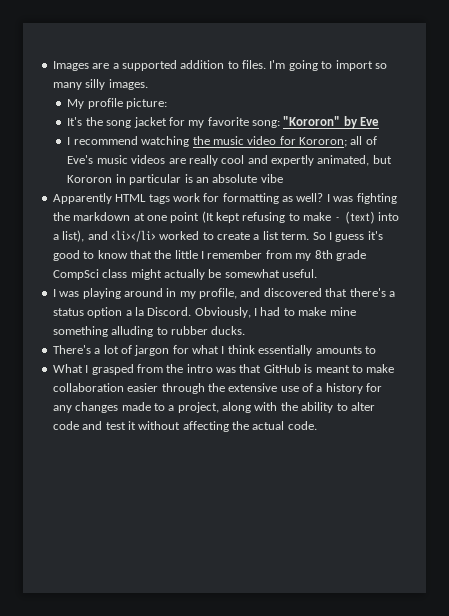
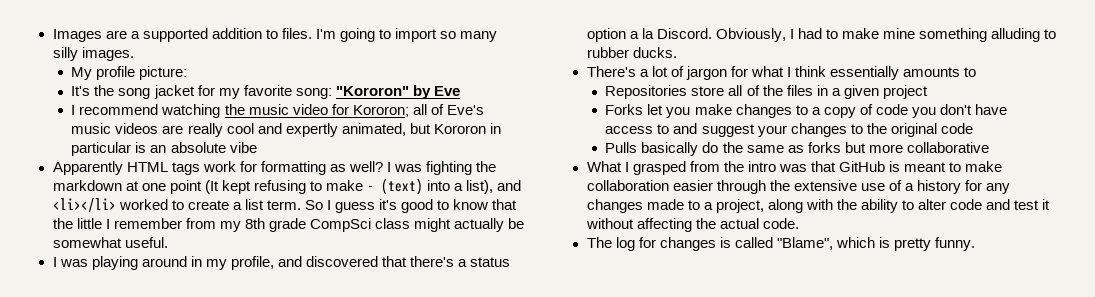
+ Repositories store all of the files in a given project
+ Forks let you make changes to a copy of code you don't have access to and suggest your changes to the original code
+ Pulls basically do the same as forks but more collaborative
+ The log for changes is called "Blame", which is pretty funny.

